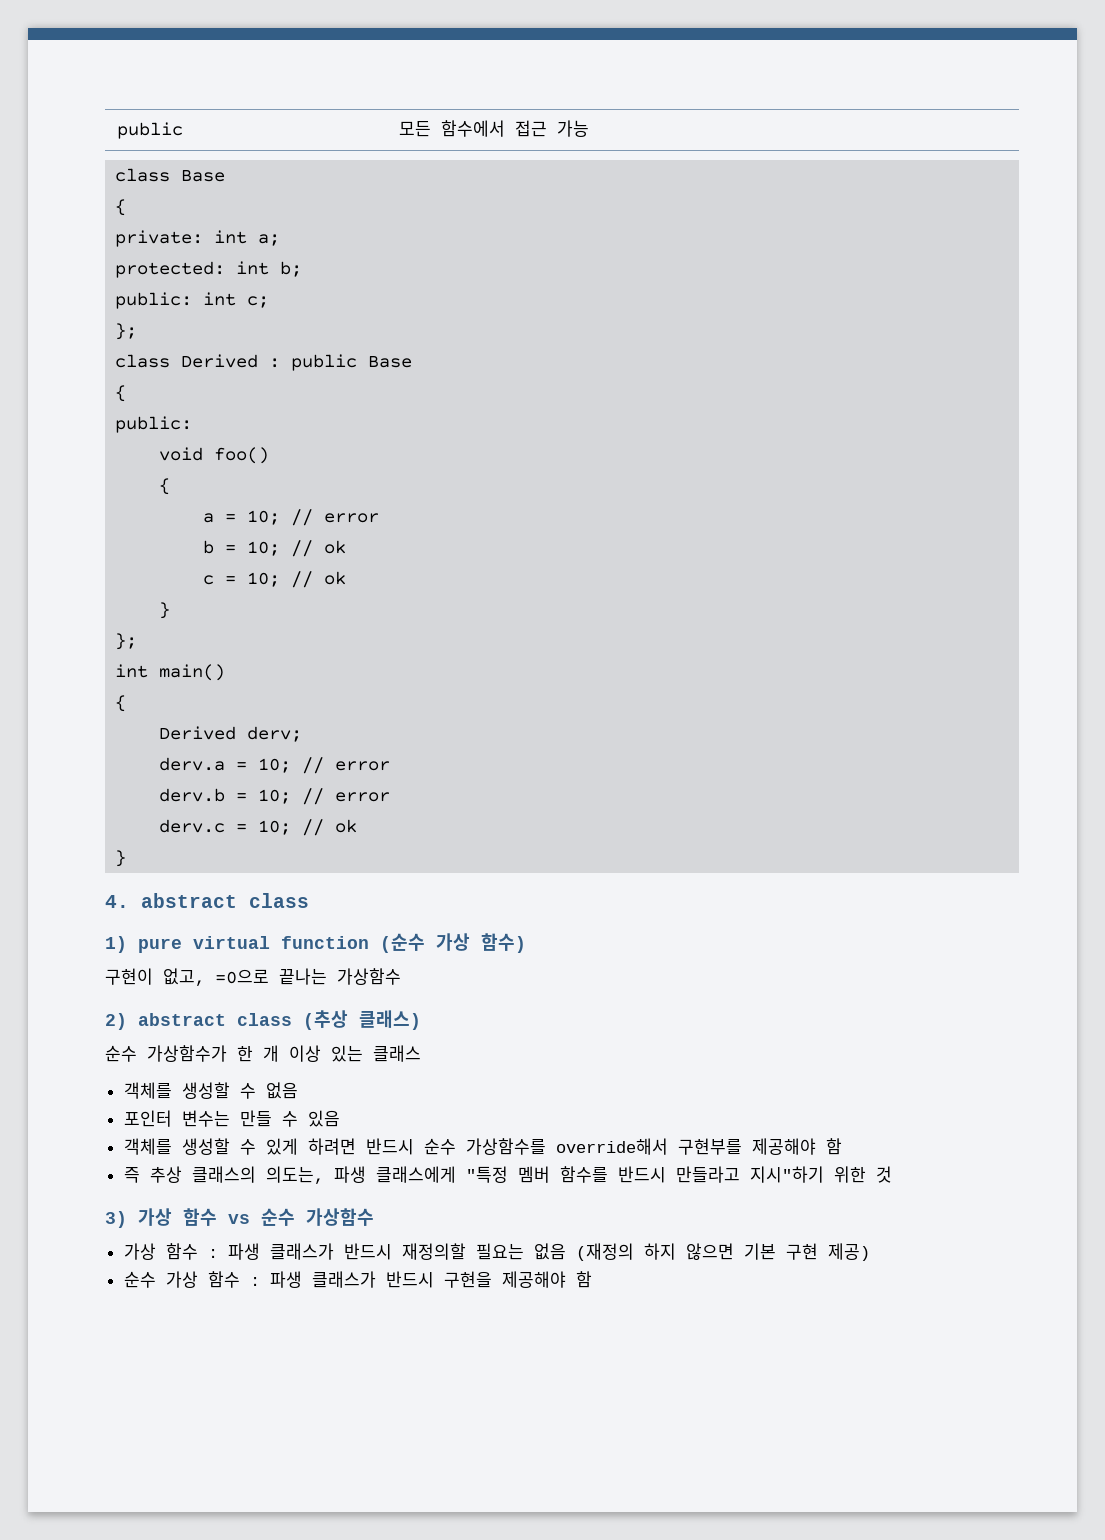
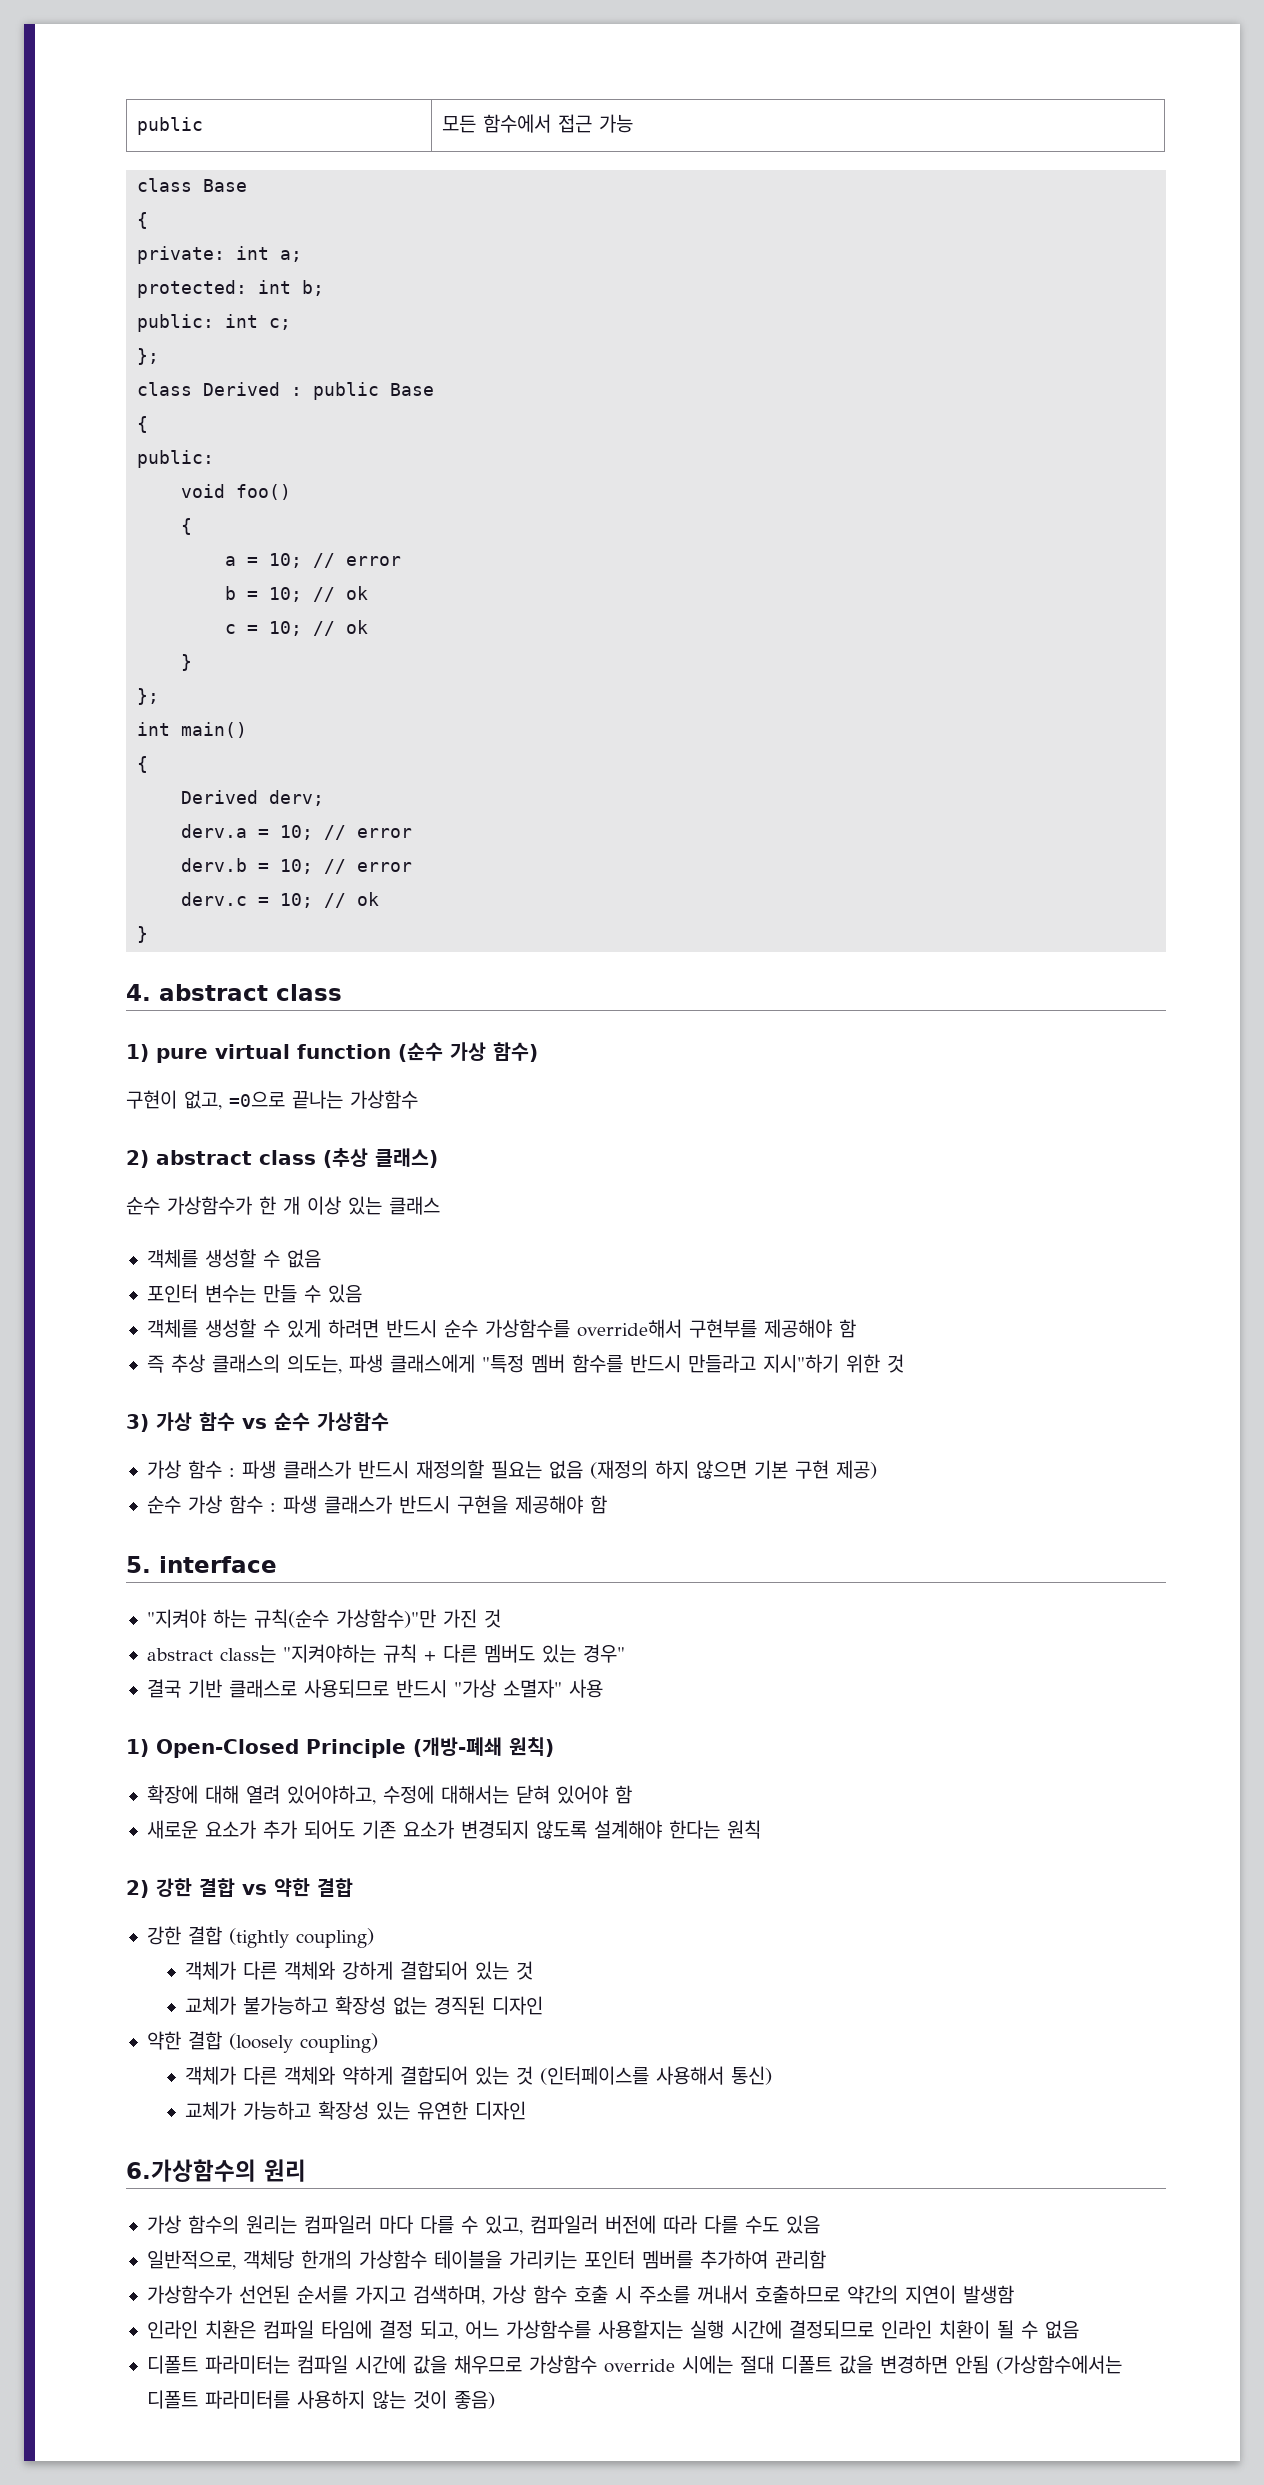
+ 5. interface
+ "지켜야 하는 규칙(순수 가상함수)"만 가진 것
+ abstract class는 "지켜야하는 규칙 + 다른 멤버도 있는 경우"
+ 결국 기반 클래스로 사용되므로 반드시 "가상 소멸자" 사용
+ 1) Open-Closed Principle (개방-폐쇄 원칙)
+ 확장에 대해 열려 있어야하고, 수정에 대해서는 닫혀 있어야 함
+ 새로운 요소가 추가 되어도 기존 요소가 변경되지 않도록 설계해야 한다는 원칙
+ 2) 강한 결합 vs 약한 결합
+ 강한 결합 (tightly coupling)
+ 객체가 다른 객체와 강하게 결합되어 있는 것
+ 교체가 불가능하고 확장성 없는 경직된 디자인
+ 약한 결합 (loosely coupling)
+ 객체가 다른 객체와 약하게 결합되어 있는 것 (인터페이스를 사용해서 통신)
+ 교체가 가능하고 확장성 있는 유연한 디자인
+ 6.가상함수의 원리
+ 가상 함수의 원리는 컴파일러 마다 다를 수 있고, 컴파일러 버전에 따라 다를 수도 있음
+ 일반적으로, 객체당 한개의 가상함수 테이블을 가리키는 포인터 멤버를 추가하여 관리함
+ 가상함수가 선언된 순서를 가지고 검색하며, 가상 함수 호출 시 주소를 꺼내서 호출하므로 약간의 지연이 발생함
+ 인라인 치환은 컴파일 타임에 결정 되고, 어느 가상함수를 사용할지는 실행 시간에 결정되므로 인라인 치환이 될 수 없음
+ 디폴트 파라미터는 컴파일 시간에 값을 채우므로 가상함수 override 시에는 절대 디폴트 값을 변경하면 안됨 (가상함수에서는 디폴트 파라미터를 사용하지 않는 것이 좋음)

